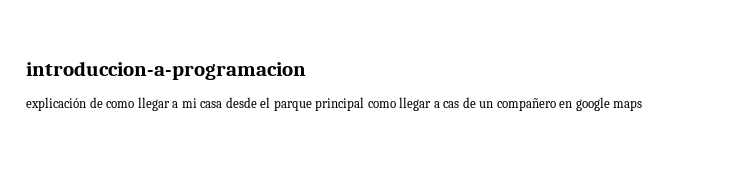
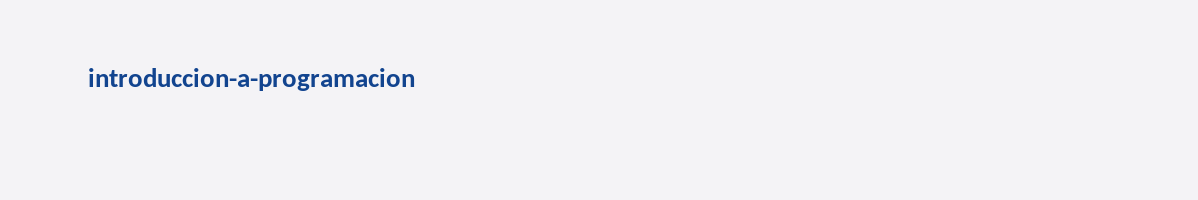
- explicación de como llegar a mi casa desde el parque principal como llegar a cas de un compañero en google maps

